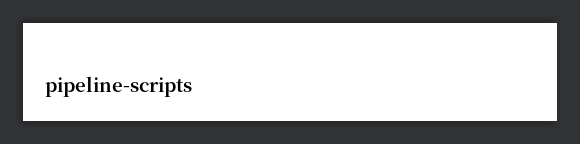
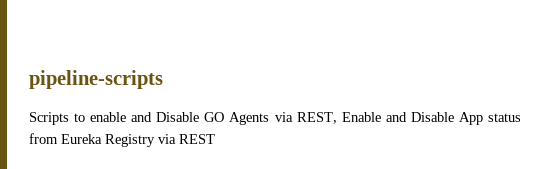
+ Scripts to enable and Disable GO Agents via REST, Enable and Disable App status from Eureka Registry via REST

